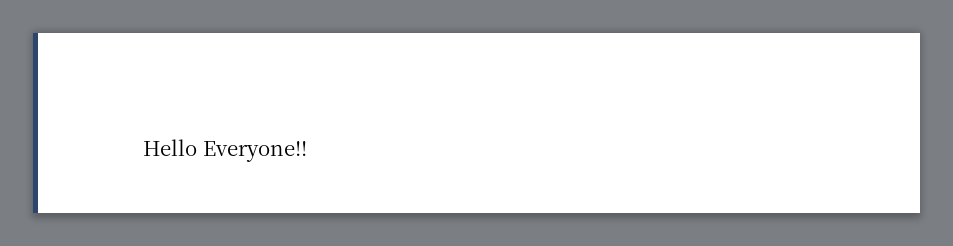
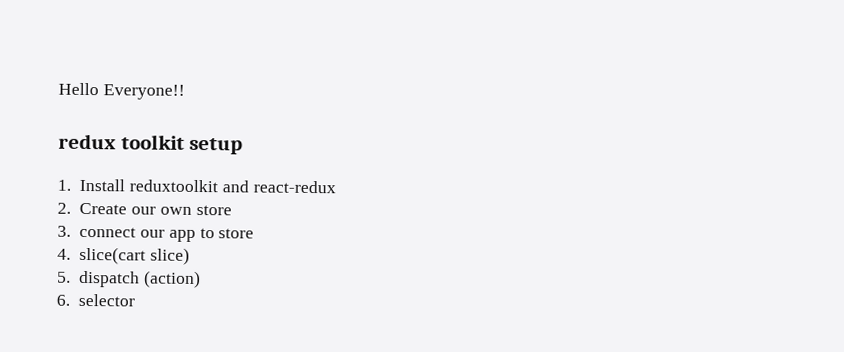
+ redux toolkit setup
+ 1. Install reduxtoolkit and react-redux
+ 2. Create our own store
+ 3. connect our app to store
+ 4. slice(cart slice)
+ 5. dispatch (action)
+ 6. selector

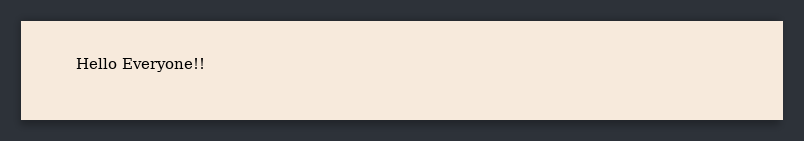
- redux toolkit setup
- 1. Install reduxtoolkit and react-redux
- 2. Create our own store
- 3. connect our app to store
- 4. slice(cart slice)
- 5. dispatch (action)
- 6. selector

